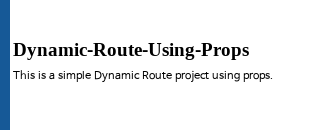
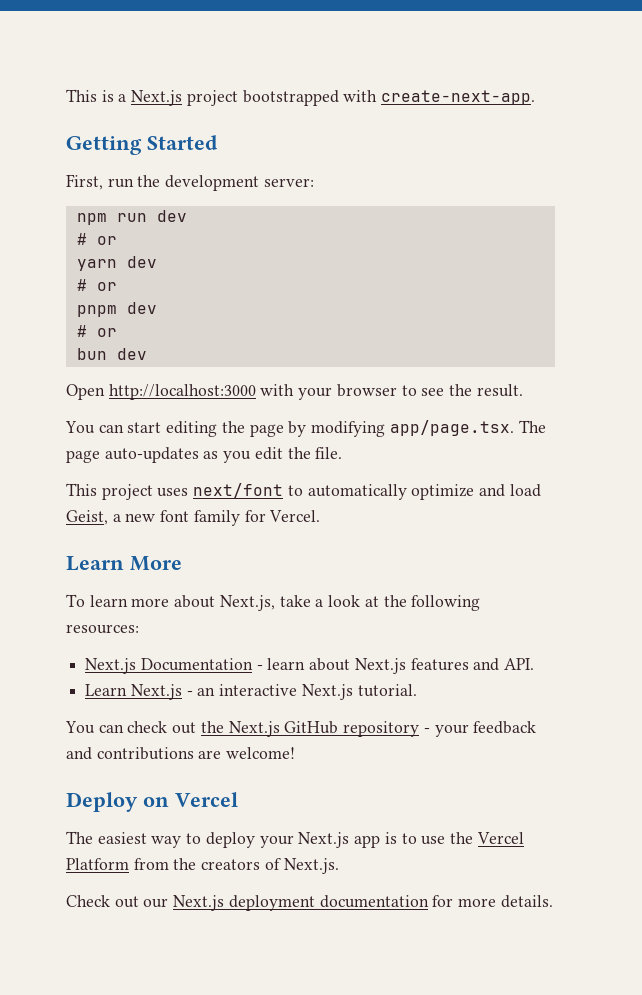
- Dynamic-Route-Using-Props
- This is a simple Dynamic Route project using props.
+ This is a Next.js project bootstrapped with create-next-app.
+ Getting Started
+ First, run the development server:
+ npm run dev
+ # or
+ yarn dev
+ # or
+ pnpm dev
+ # or
+ bun dev
+ Open http://localhost:3000 with your browser to see the result.
+ You can start editing the page by modifying app/page.tsx. The page auto-updates as you edit the file.
+ This project uses next/font to automatically optimize and load Geist, a new font family for Vercel.
+ Learn More
+ To learn more about Next.js, take a look at the following resources:
+ Next.js Documentation - learn about Next.js features and API.
+ Learn Next.js - an interactive Next.js tutorial.
+ You can check out the Next.js GitHub repository - your feedback and contributions are welcome!
+ Deploy on Vercel
+ The easiest way to deploy your Next.js app is to use the Vercel Platform from the creators of Next.js.
+ Check out our Next.js deployment documentation for more details.

